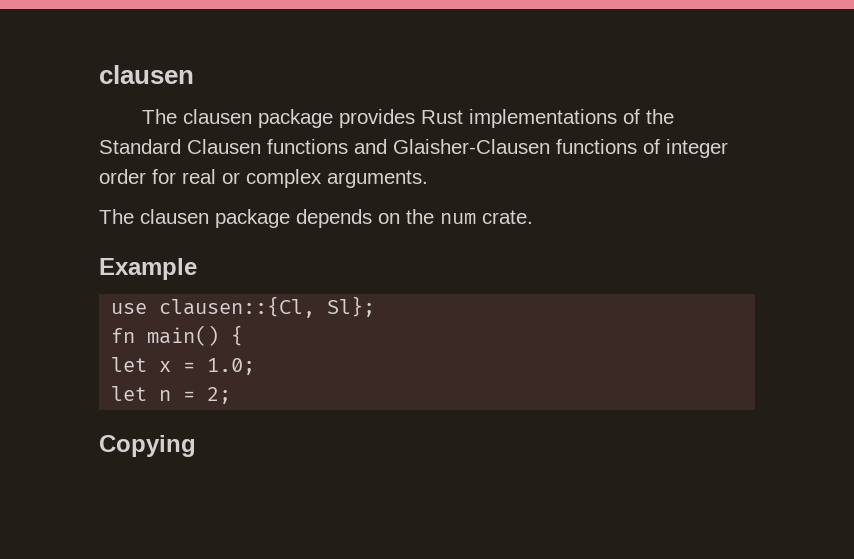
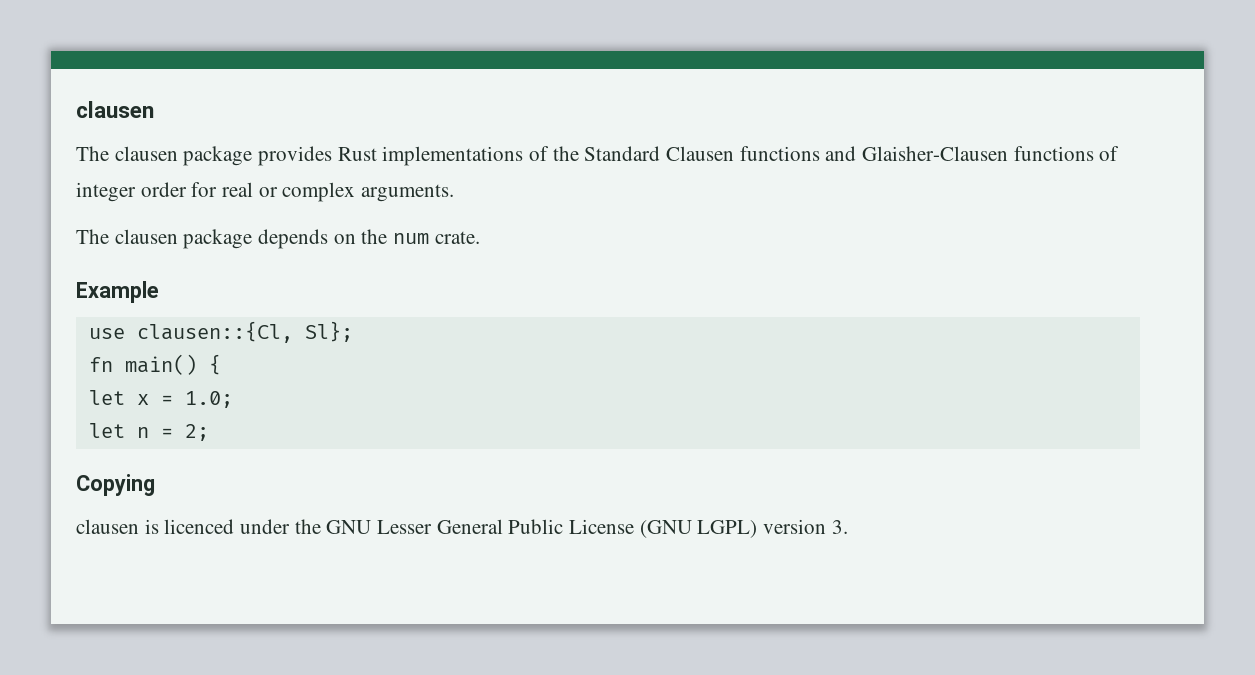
+ clausen is licenced under the GNU Lesser General Public License (GNU LGPL) version 3.

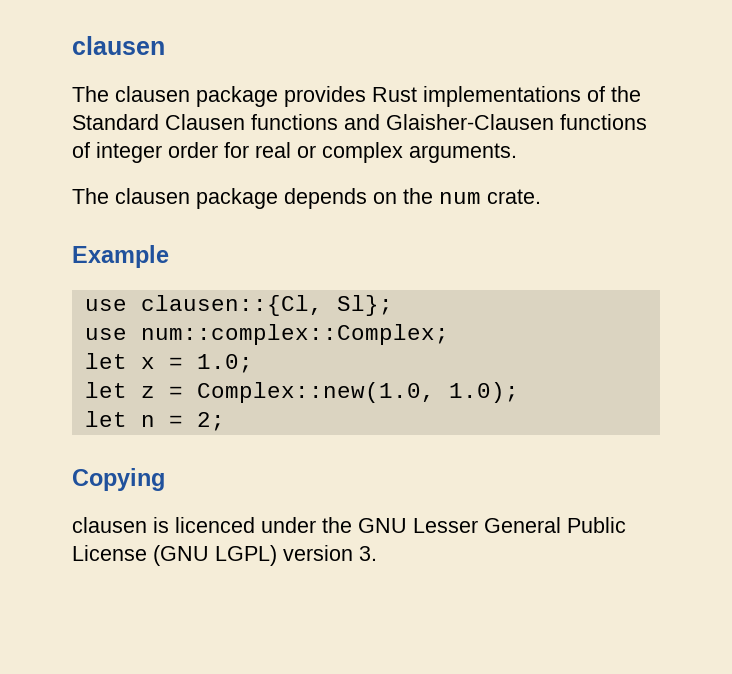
- fn main() {
+ use num::complex::Complex;
+ let z = Complex::new(1.0, 1.0);

